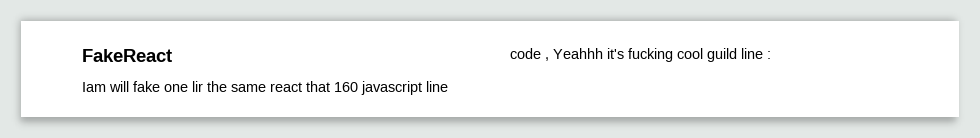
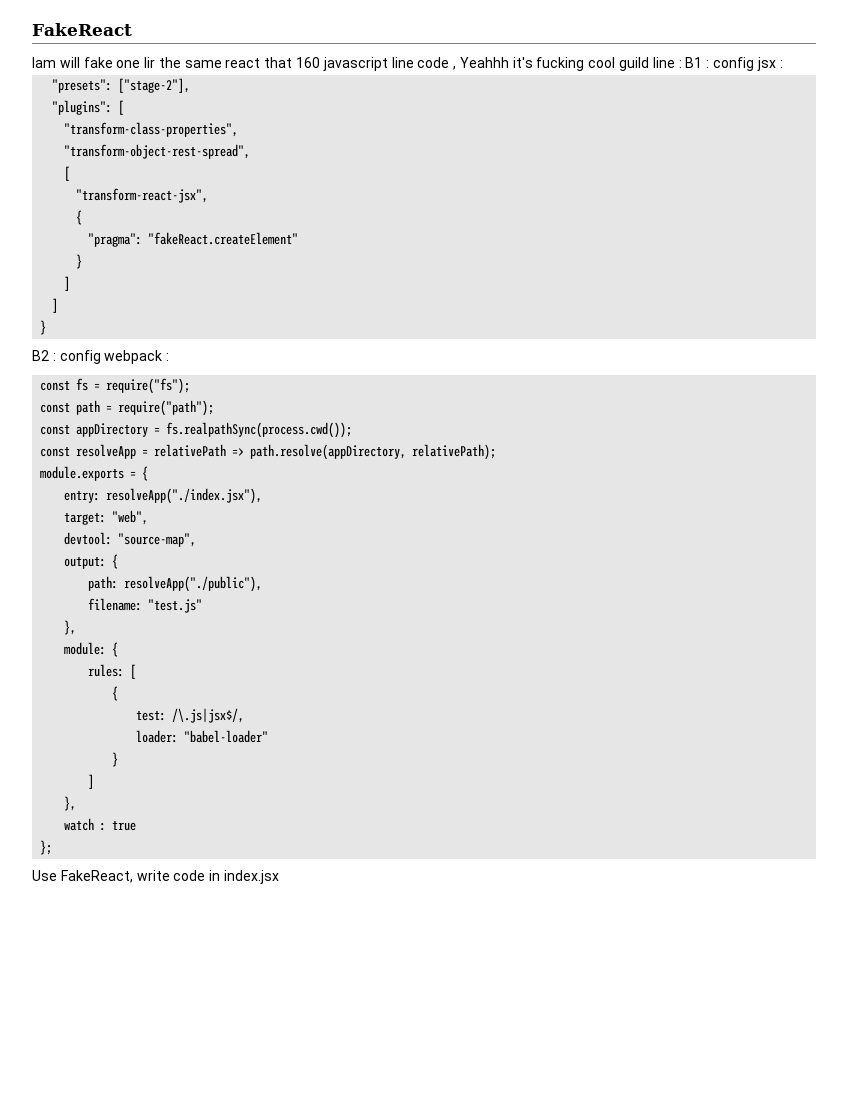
- Iam will fake one lir the same react that 160 javascript line code , Yeahhh it's fucking cool guild line :
+ Iam will fake one lir the same react that 160 javascript line code , Yeahhh it's fucking cool guild line : B1 : config jsx :
+ "presets": ["stage-2"],
+ "plugins": [
+ "transform-class-properties",
+ "transform-object-rest-spread",
+ [
+ "transform-react-jsx",
+ {
+ "pragma": "fakeReact.createElement"
+ }
+ ]
+ ]
+ }
+ B2 : config webpack :
+ const fs = require("fs");
+ const path = require("path");
+ const appDirectory = fs.realpathSync(process.cwd());
+ const resolveApp = relativePath => path.resolve(appDirectory, relativePath);
+ module.exports = {
+ entry: resolveApp("./index.jsx"),
+ target: "web",
+ devtool: "source-map",
+ output: {
+ path: resolveApp("./public"),
+ filename: "test.js"
+ },
+ module: {
+ rules: [
+ {
+ test: /\.js|jsx$/,
+ loader: "babel-loader"
+ }
+ ]
+ },
+ watch : true
+ };
+ Use FakeReact, write code in index.jsx

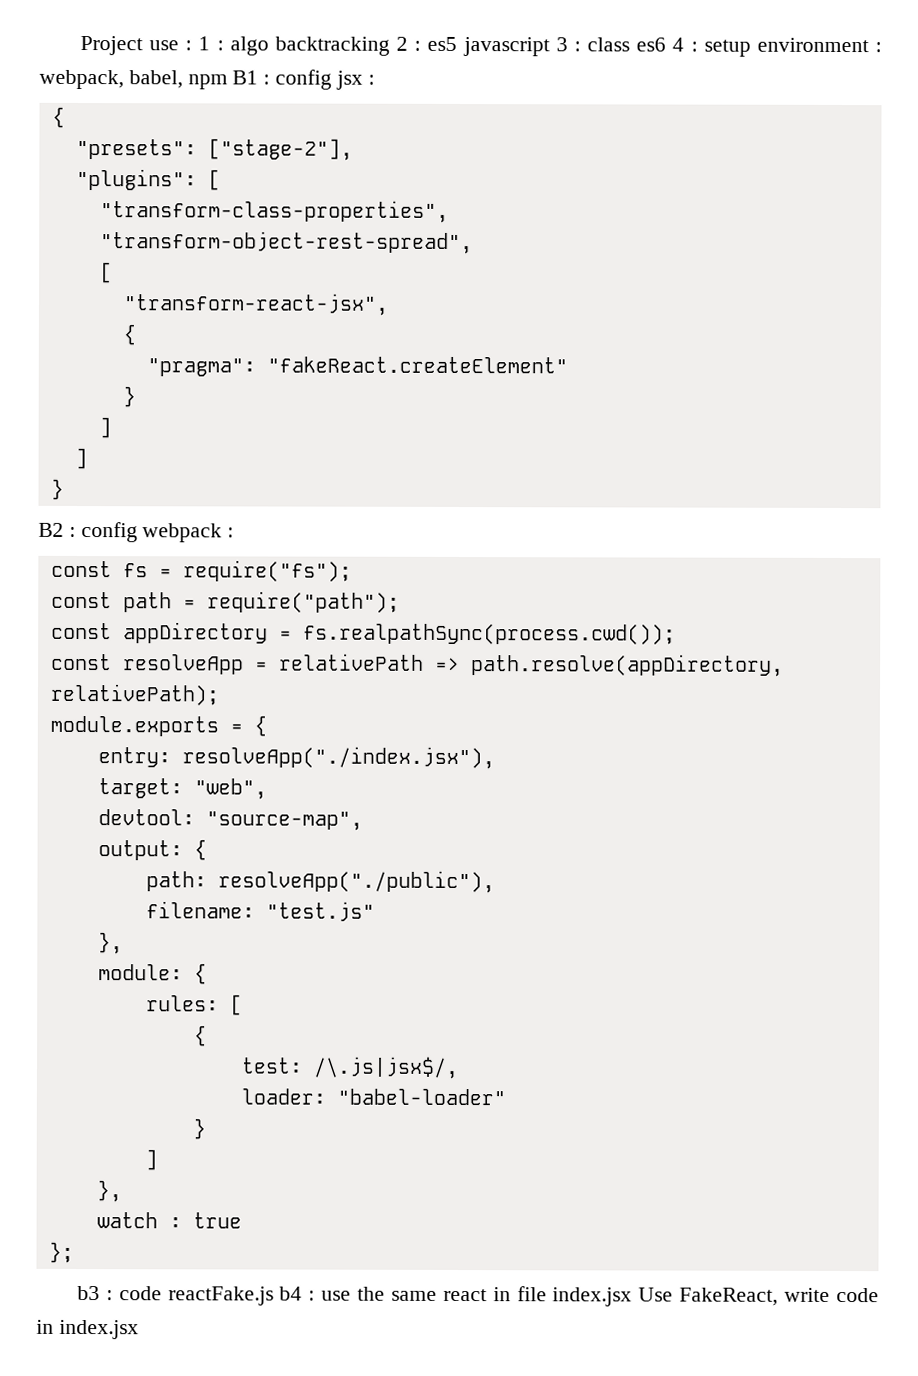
- FakeReact
- Iam will fake one lir the same react that 160 javascript line code , Yeahhh it's fucking cool guild line : B1 : config jsx :
+ Project use : 1 : algo backtracking 2 : es5 javascript 3 : class es6 4 : setup environment : webpack, babel, npm B1 : config jsx :
+ {
- Use FakeReact, write code in index.jsx
+ b3 : code reactFake.js b4 : use the same react in file index.jsx Use FakeReact, write code in index.jsx

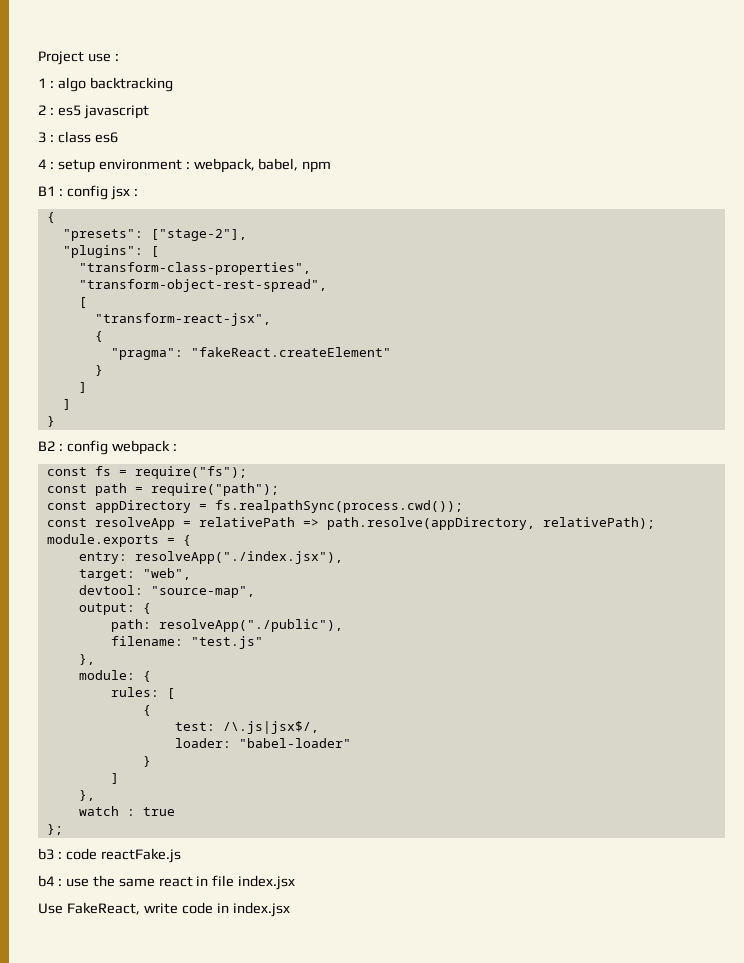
- Project use : 1 : algo backtracking 2 : es5 javascript 3 : class es6 4 : setup environment : webpack, babel, npm B1 : config jsx :
+ Project use :
+ 1 : algo backtracking
+ 2 : es5 javascript
+ 3 : class es6
+ 4 : setup environment : webpack, babel, npm
+ B1 : config jsx :
- b3 : code reactFake.js b4 : use the same react in file index.jsx Use FakeReact, write code in index.jsx
+ b3 : code reactFake.js
+ b4 : use the same react in file index.jsx
+ Use FakeReact, write code in index.jsx

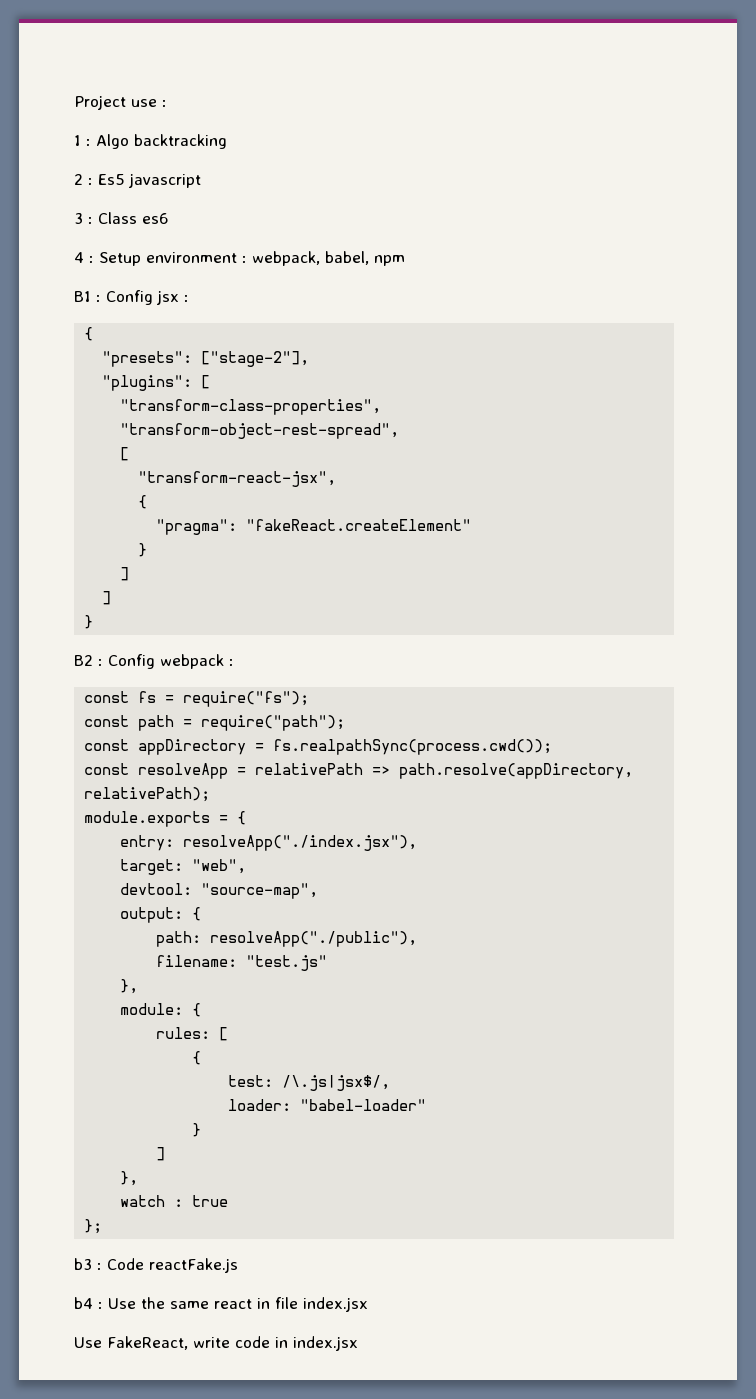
- 1 : algo backtracking
+ 1 : Algo backtracking
- 2 : es5 javascript
+ 2 : Es5 javascript
- 3 : class es6
+ 3 : Class es6
- 4 : setup environment : webpack, babel, npm
+ 4 : Setup environment : webpack, babel, npm
- B1 : config jsx :
+ B1 : Config jsx :
- B2 : config webpack :
+ B2 : Config webpack :
- b3 : code reactFake.js
+ b3 : Code reactFake.js
- b4 : use the same react in file index.jsx
+ b4 : Use the same react in file index.jsx

